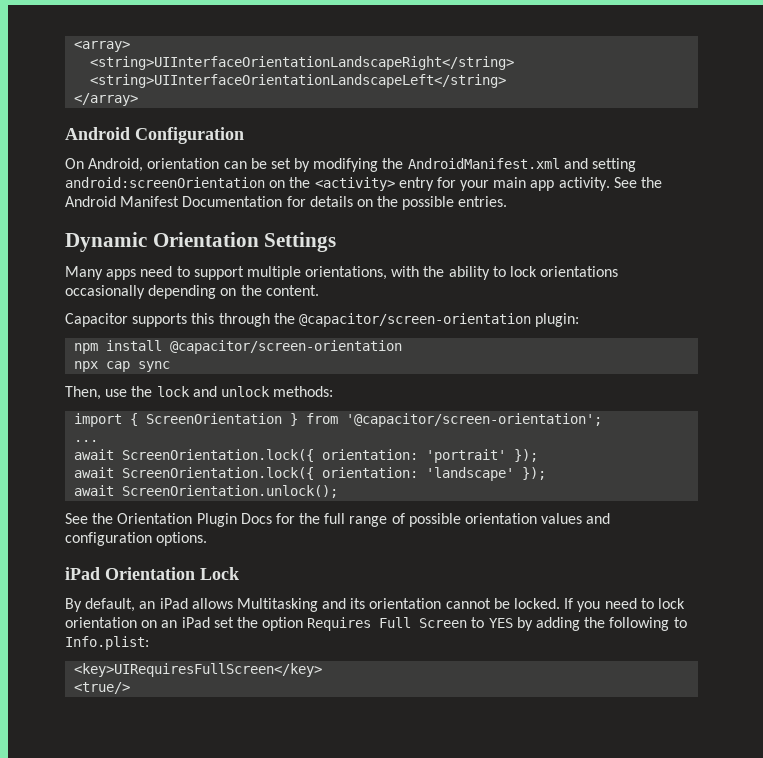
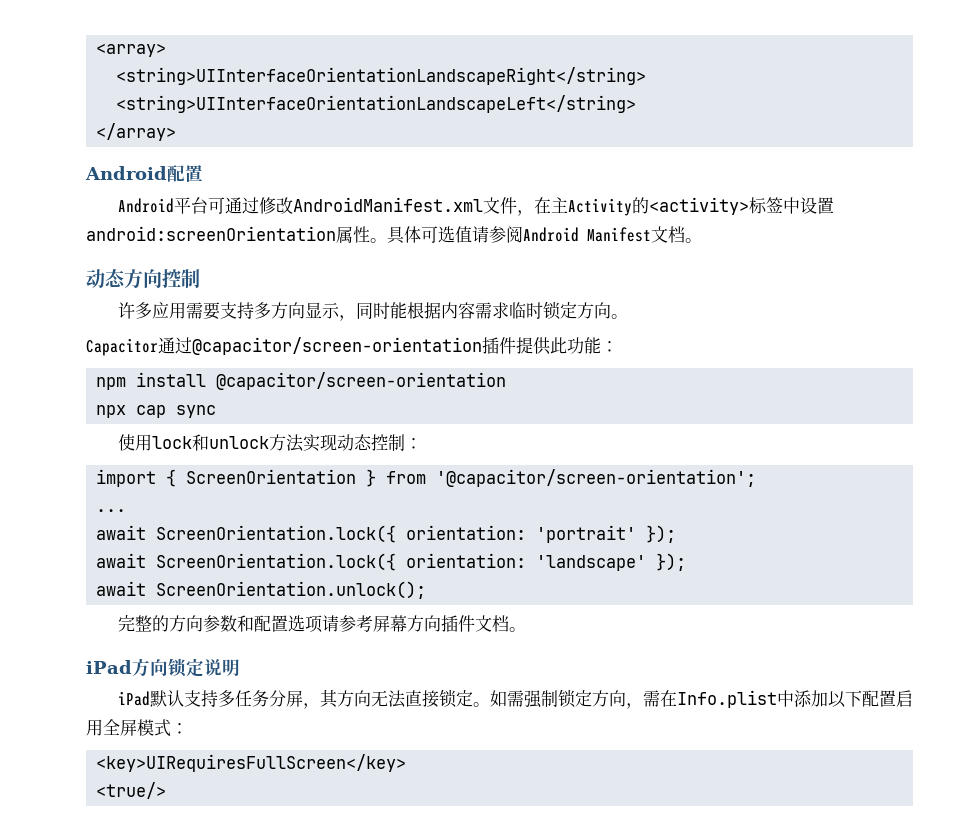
- Android Configuration
- On Android, orientation can be set by modifying the AndroidManifest.xml and setting android:screenOrientation on the <activity> entry for your main app activity. See the Android Manifest Documentation for details on the possible entries.
- Dynamic Orientation Settings
- Many apps need to support multiple orientations, with the ability to lock orientations occasionally depending on the content.
- Capacitor supports this through the @capacitor/screen-orientation plugin:
+ Android配置
+ Android平台可通过修改AndroidManifest.xml文件，在主Activity的<activity>标签中设置android:screenOrientation属性。具体可选值请参阅Android Manifest文档。
+ 动态方向控制
+ 许多应用需要支持多方向显示，同时能根据内容需求临时锁定方向。
+ Capacitor通过@capacitor/screen-orientation插件提供此功能：
- Then, use the lock and unlock methods:
+ 使用lock和unlock方法实现动态控制：
- See the Orientation Plugin Docs for the full range of possible orientation values and configuration options.
- iPad Orientation Lock
- By default, an iPad allows Multitasking and its orientation cannot be locked. If you need to lock orientation on an iPad set the option Requires Full Screen to YES by adding the following to Info.plist:
+ 完整的方向参数和配置选项请参考屏幕方向插件文档。
+ iPad方向锁定说明
+ iPad默认支持多任务分屏，其方向无法直接锁定。如需强制锁定方向，需在Info.plist中添加以下配置启用全屏模式：

